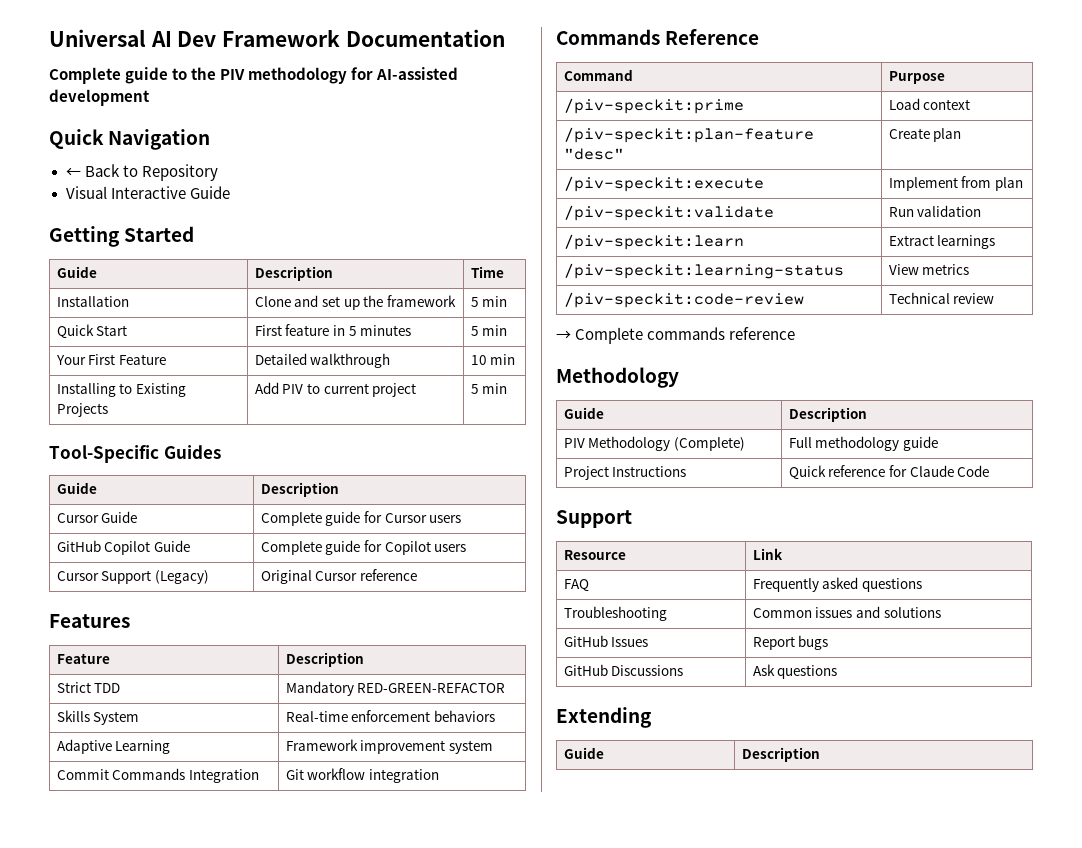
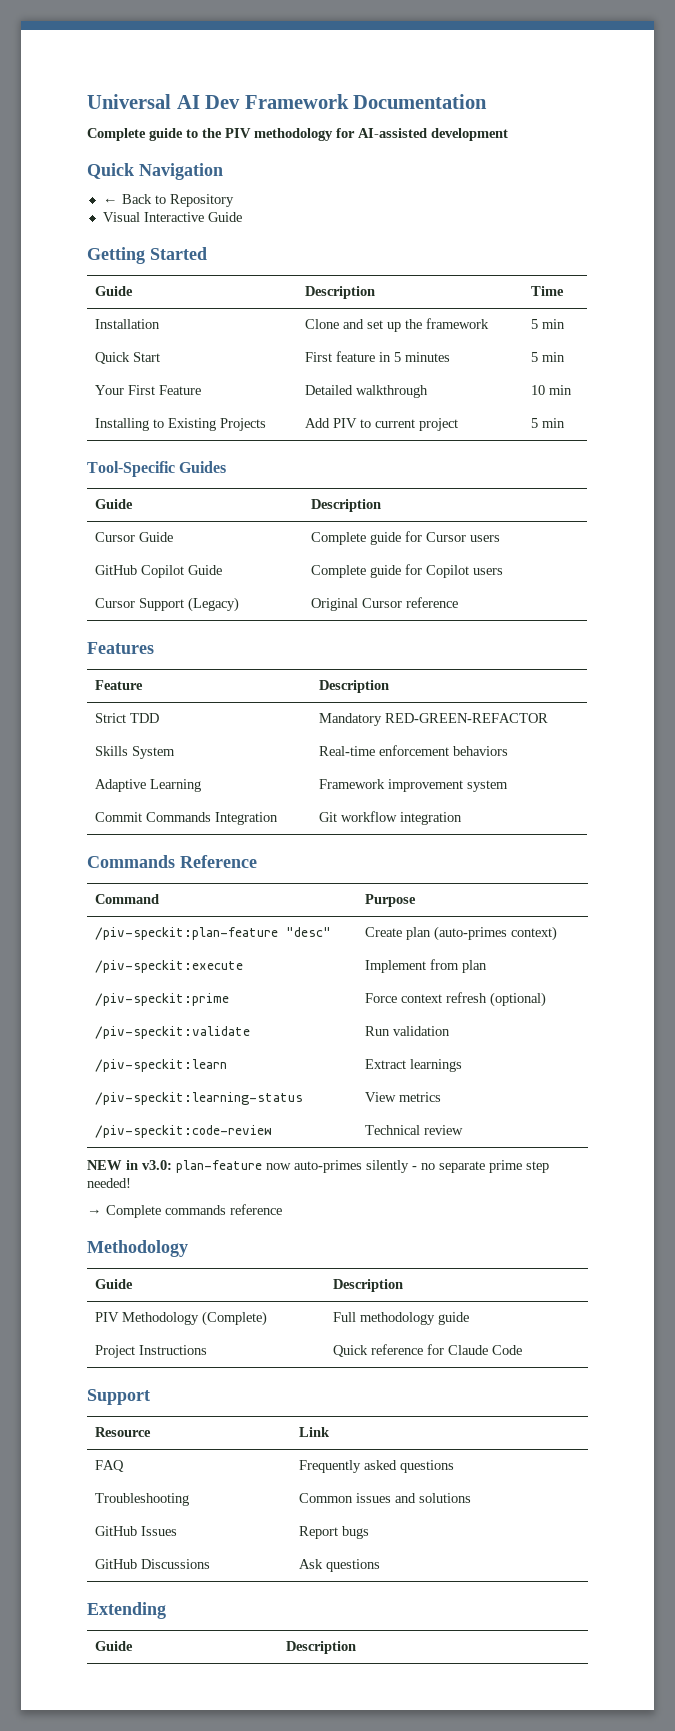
- /piv-speckit:prime | Load context
- /piv-speckit:plan-feature "desc" | Create plan
+ /piv-speckit:plan-feature "desc" | Create plan (auto-primes context)
+ /piv-speckit:prime | Force context refresh (optional)
+ NEW in v3.0: plan-feature now auto-primes silently - no separate prime step needed!

